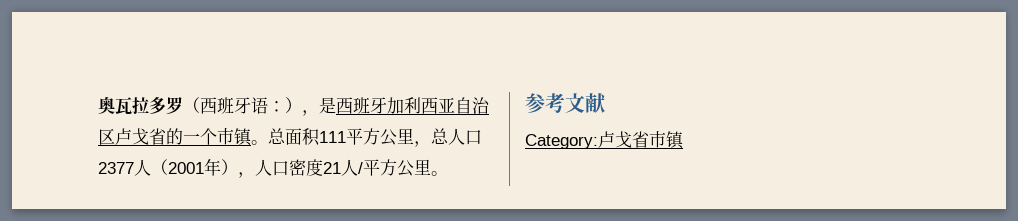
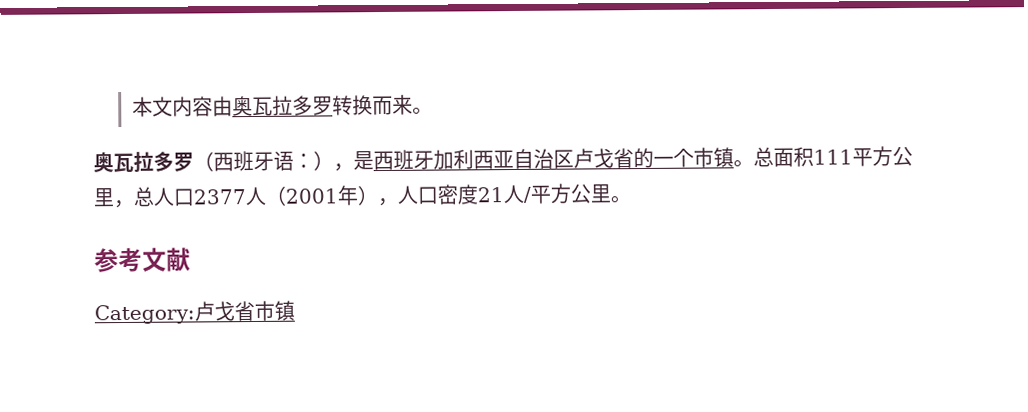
+ 本文内容由奥瓦拉多罗转换而来。

